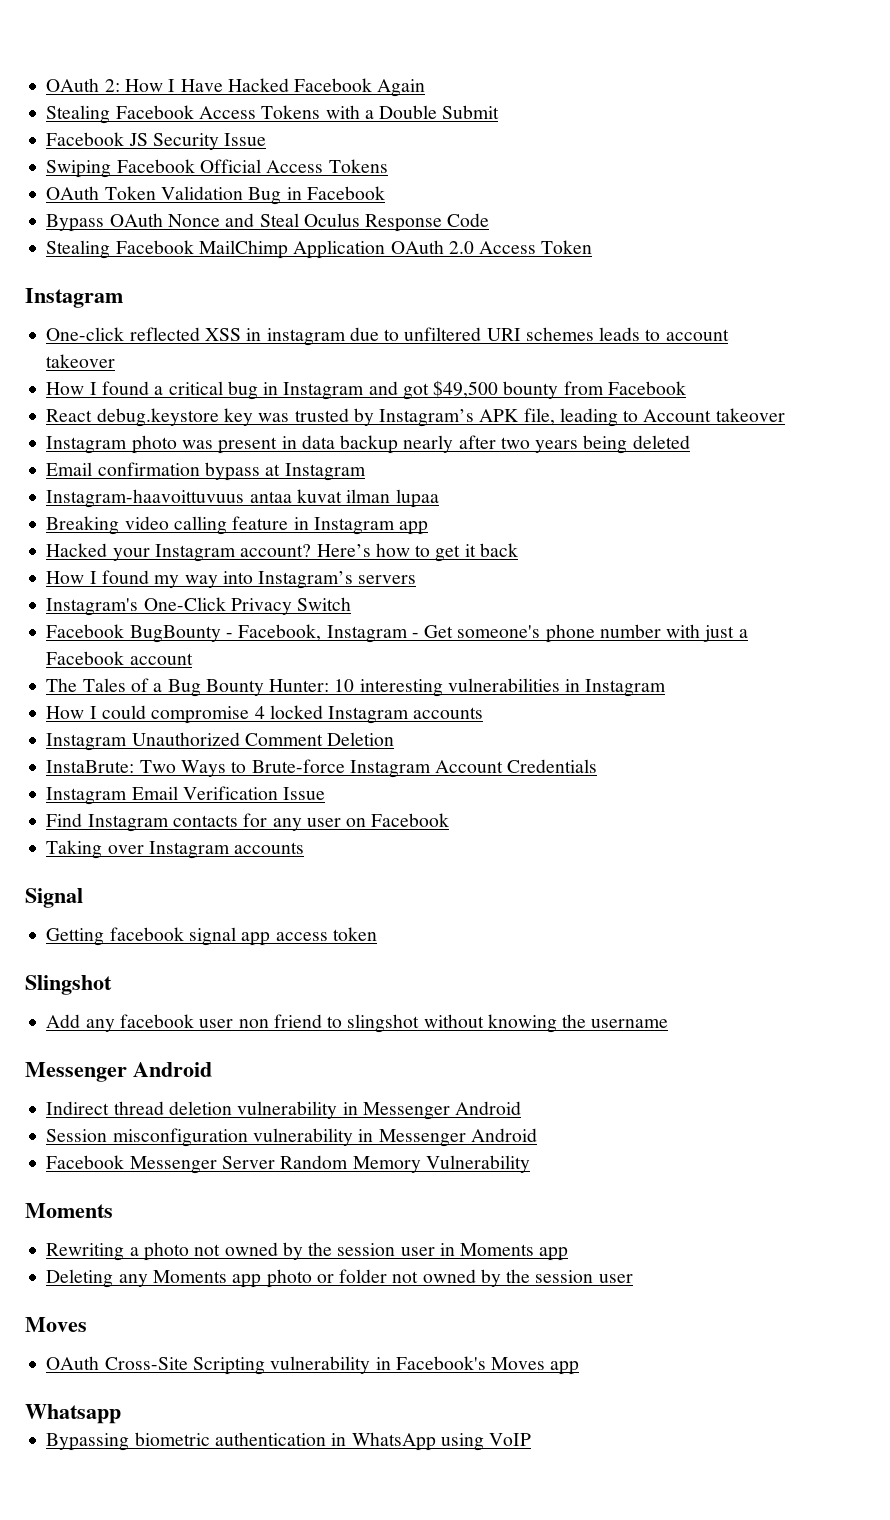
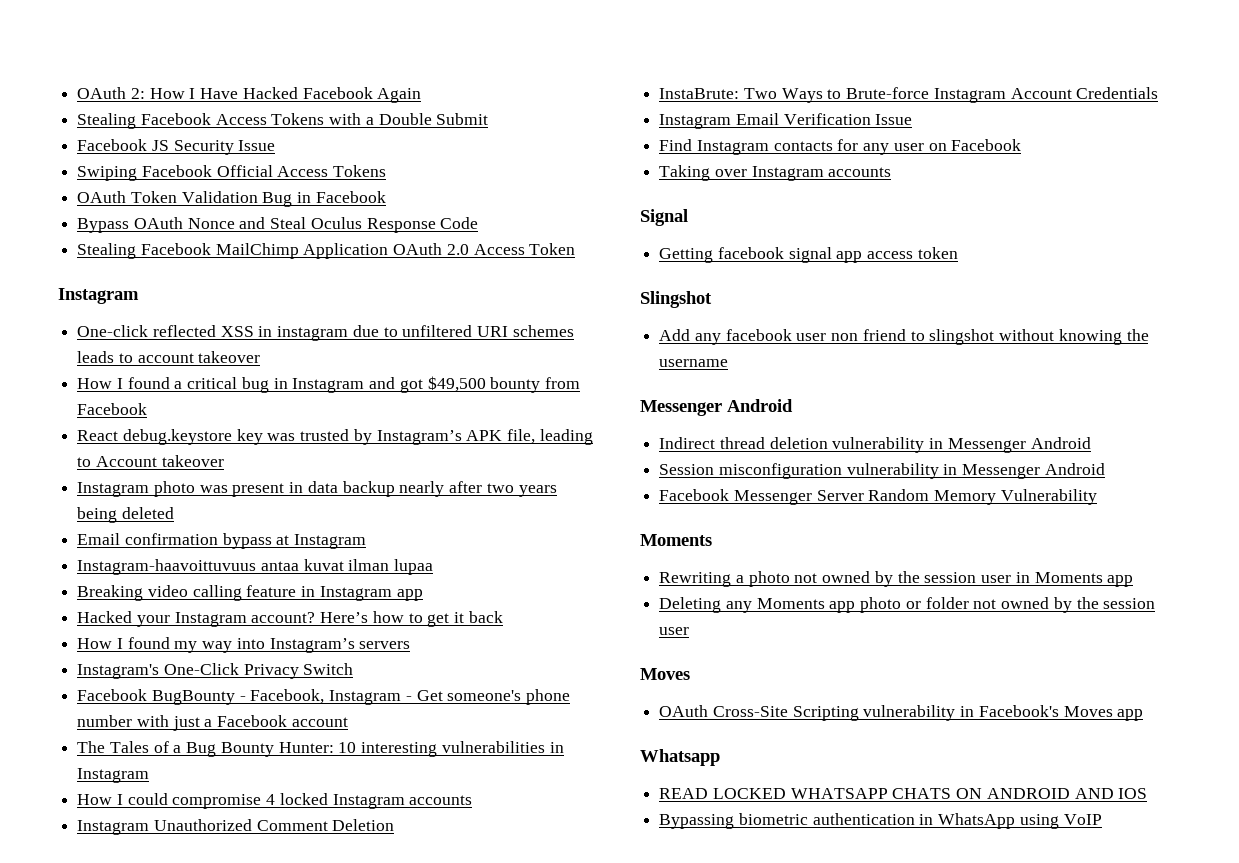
+ READ LOCKED WHATSAPP CHATS ON ANDROID AND IOS

